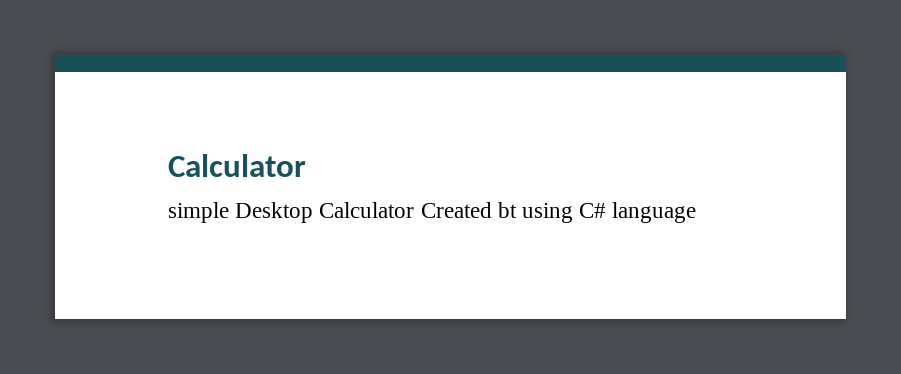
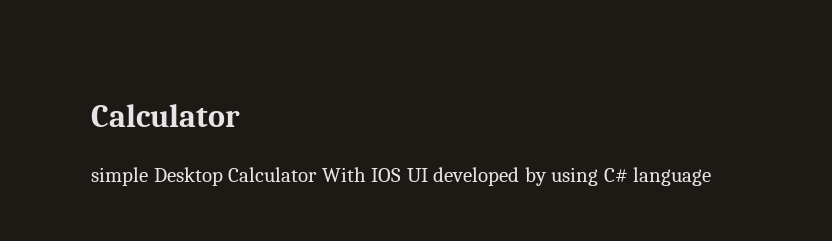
- simple Desktop Calculator Created bt using C# language
+ simple Desktop Calculator With IOS UI developed by using C# language

